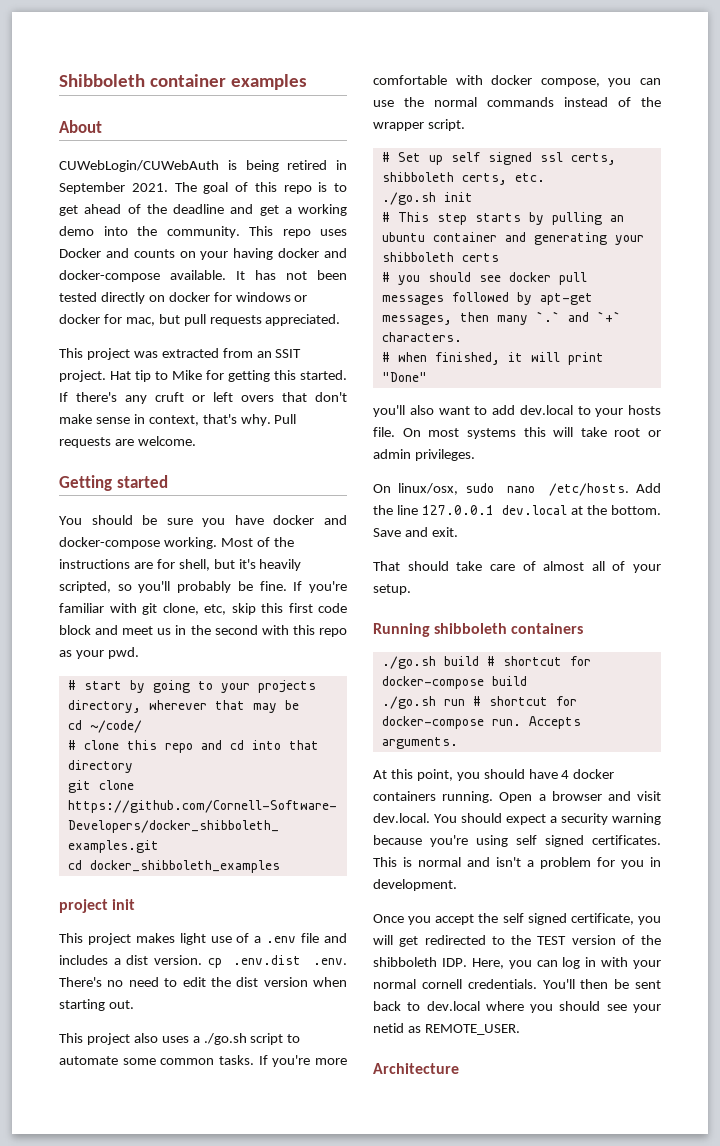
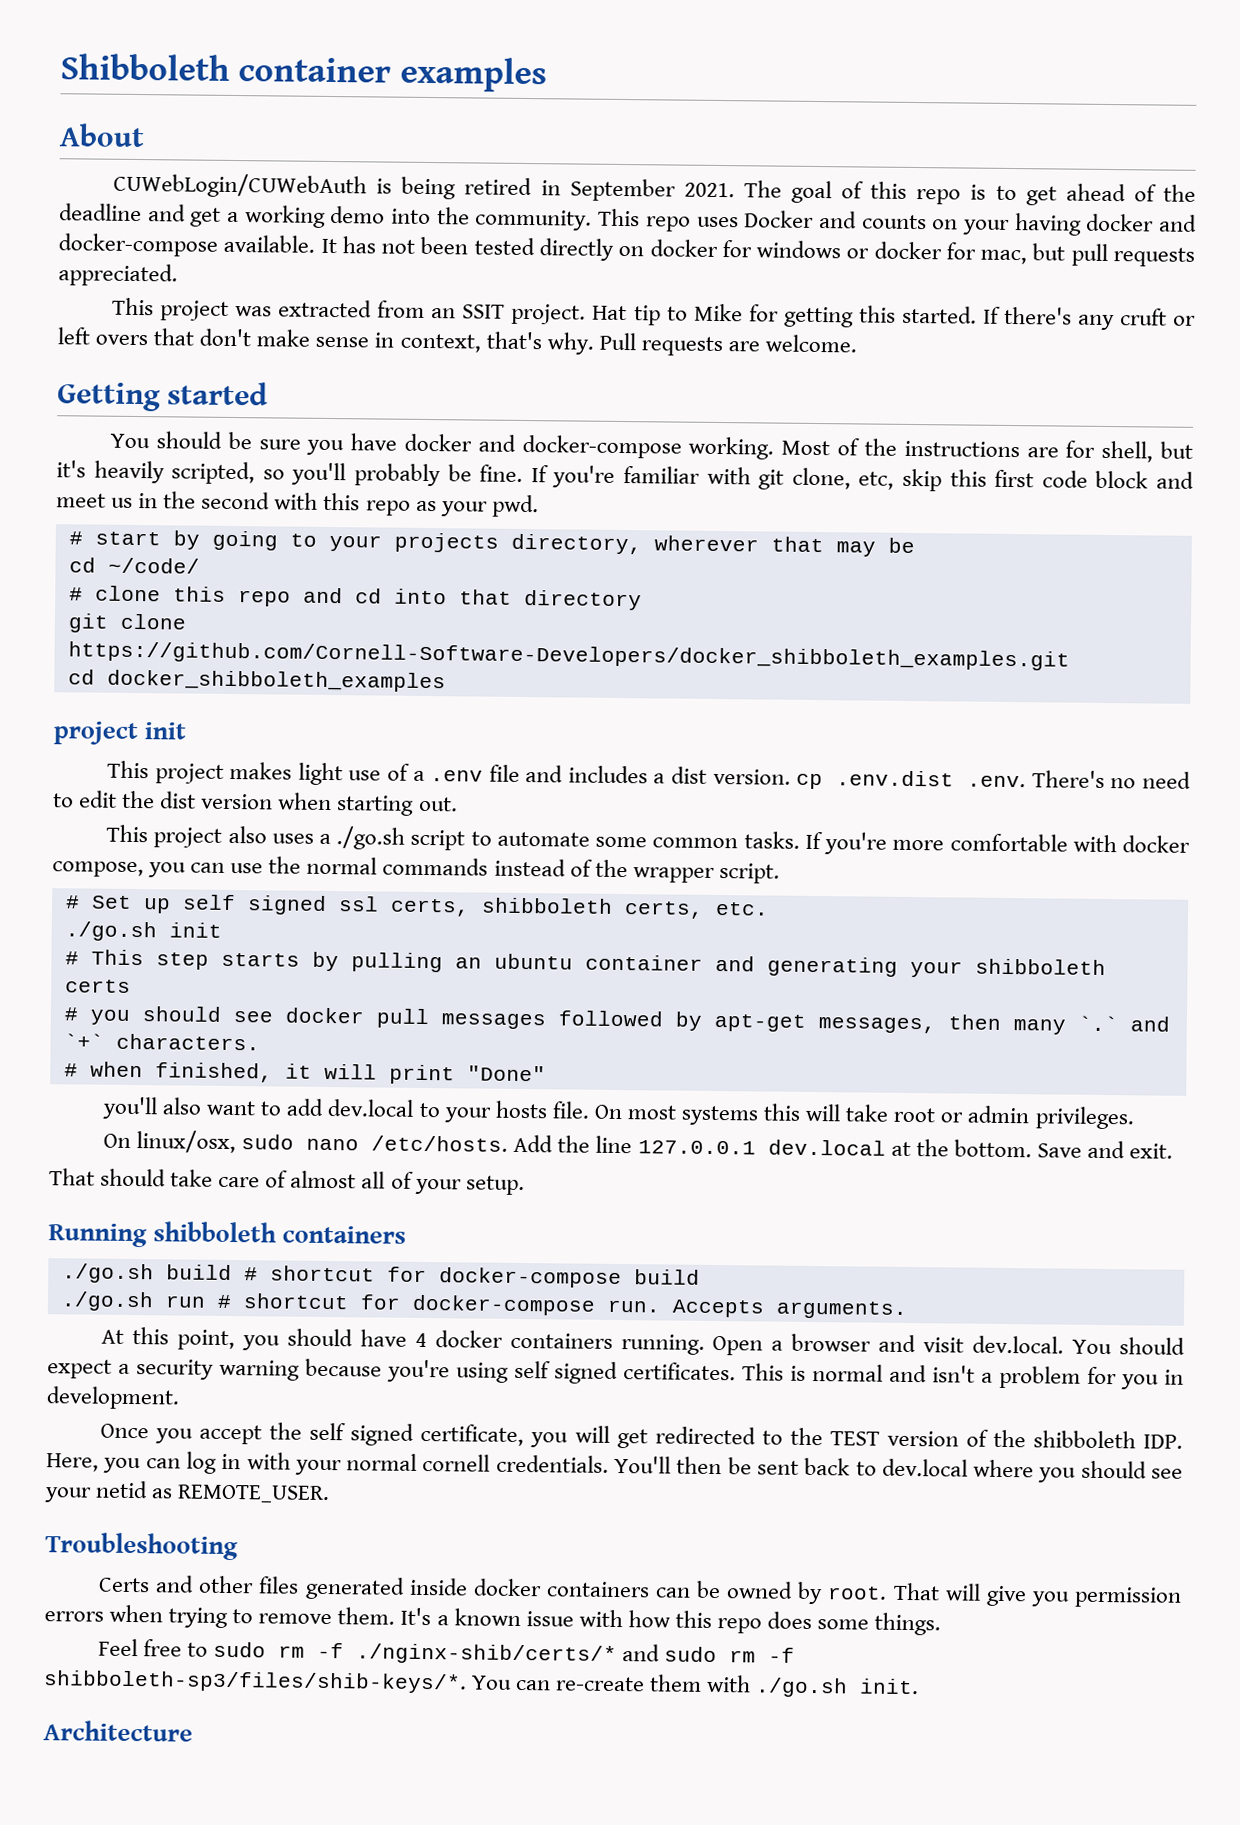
+ Troubleshooting
+ Certs and other files generated inside docker containers can be owned by root. That will give you permission errors when trying to remove them. It's a known issue with how this repo does some things.
+ Feel free to sudo rm -f ./nginx-shib/certs/* and sudo rm -f shibboleth-sp3/files/shib-keys/*. You can re-create them with ./go.sh init.

